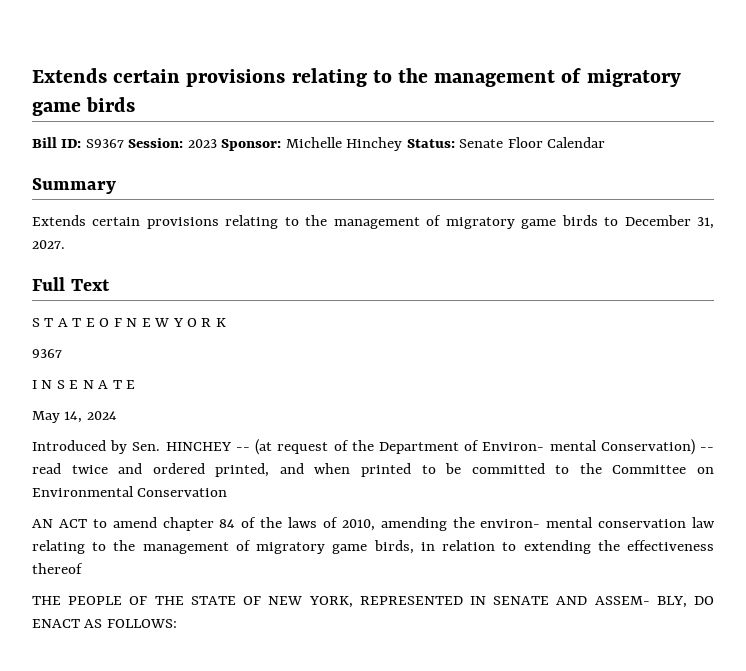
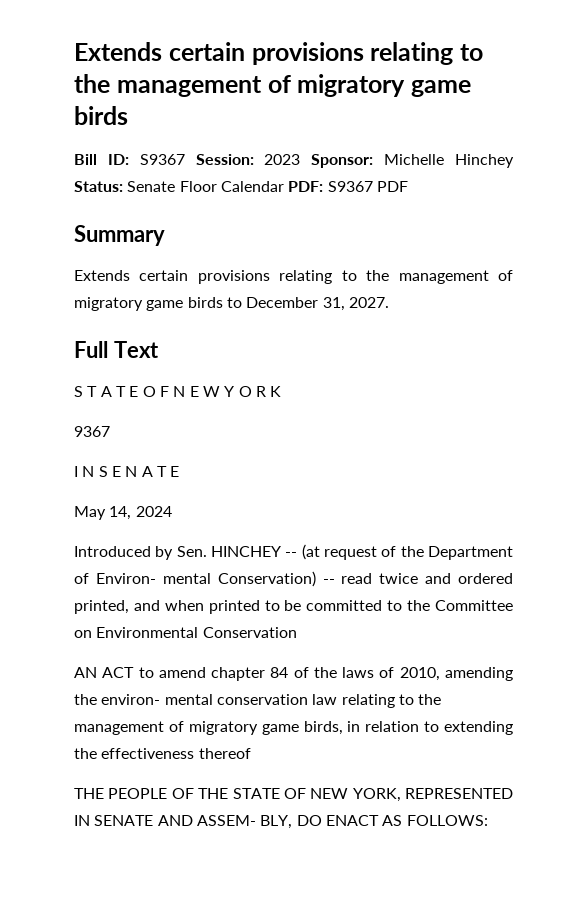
- Bill ID: S9367 Session: 2023 Sponsor: Michelle Hinchey Status: Senate Floor Calendar
+ Bill ID: S9367 Session: 2023 Sponsor: Michelle Hinchey Status: Senate Floor Calendar PDF: S9367 PDF

